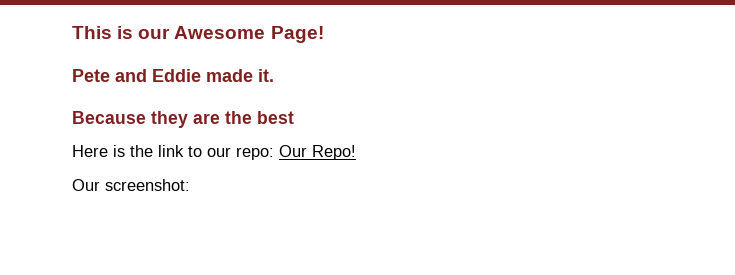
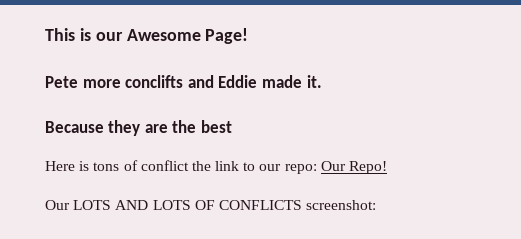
- Pete and Eddie made it.
+ Pete more conclifts and Eddie made it.
- Here is the link to our repo: Our Repo!
+ Here is tons of conflict the link to our repo: Our Repo!
- Our screenshot:
+ Our LOTS AND LOTS OF CONFLICTS screenshot:

